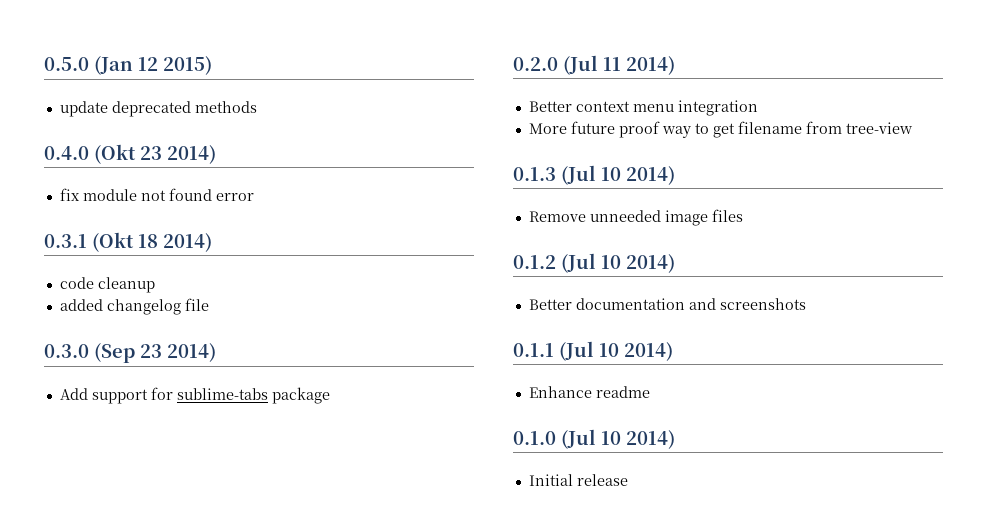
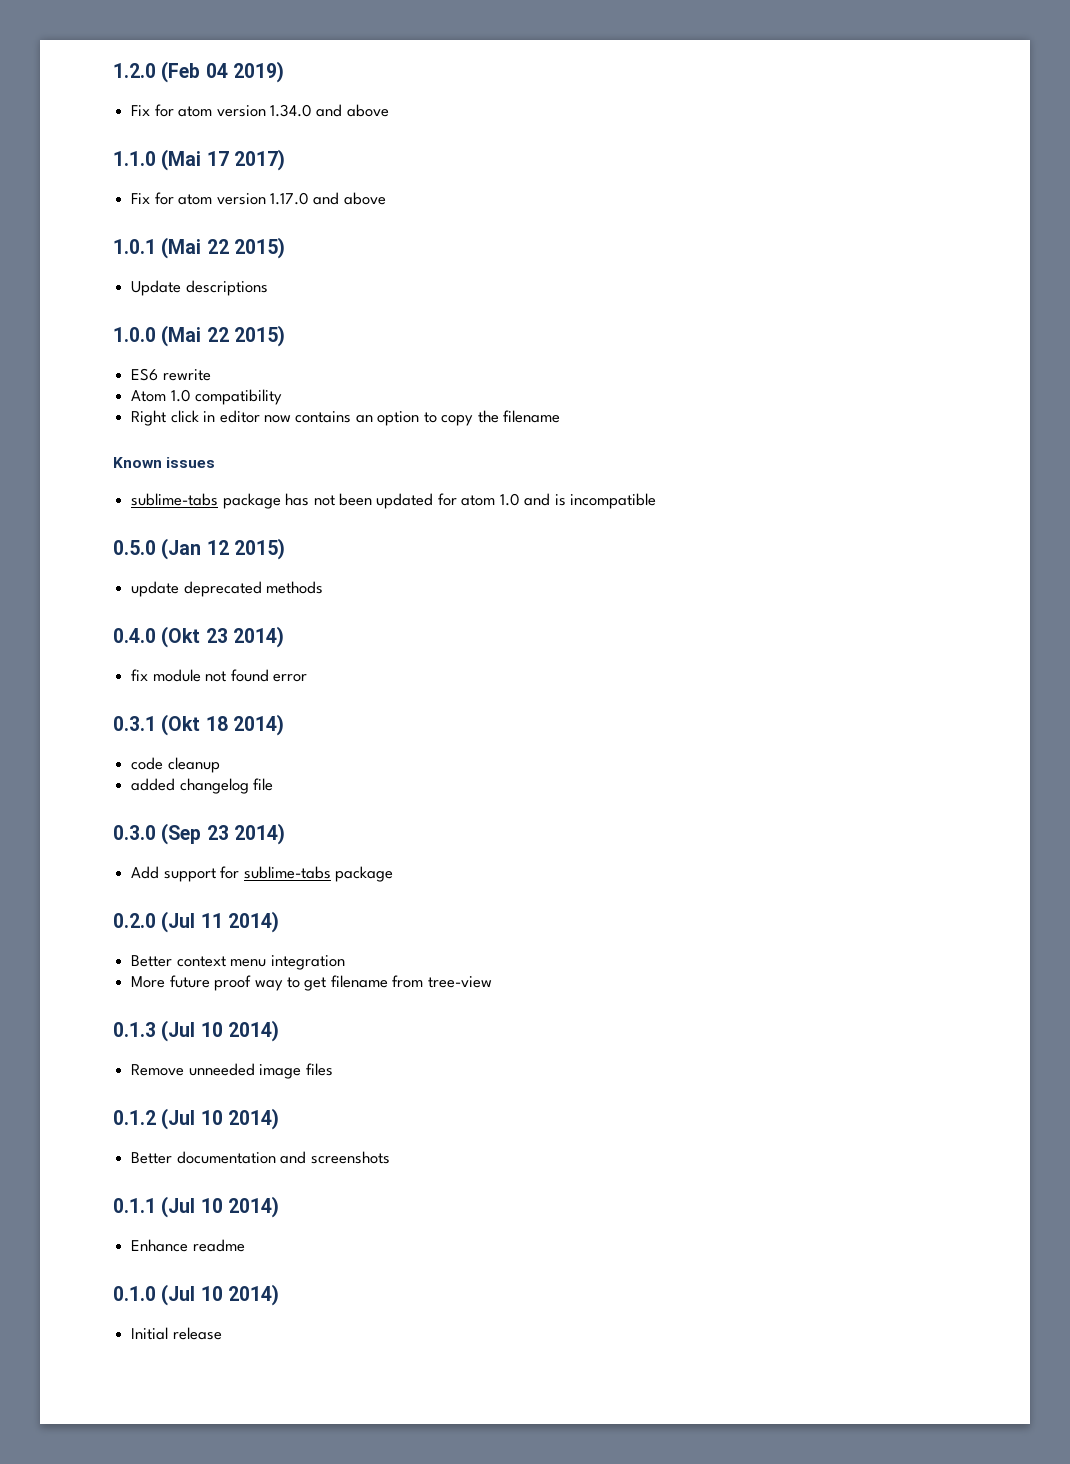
+ 1.2.0 (Feb 04 2019)
+ Fix for atom version 1.34.0 and above
+ 1.1.0 (Mai 17 2017)
+ Fix for atom version 1.17.0 and above
+ 1.0.1 (Mai 22 2015)
+ Update descriptions
+ 1.0.0 (Mai 22 2015)
+ ES6 rewrite
+ Atom 1.0 compatibility
+ Right click in editor now contains an option to copy the filename
+ Known issues
+ sublime-tabs package has not been updated for atom 1.0 and is incompatible

